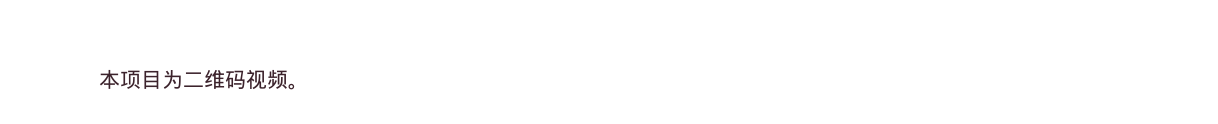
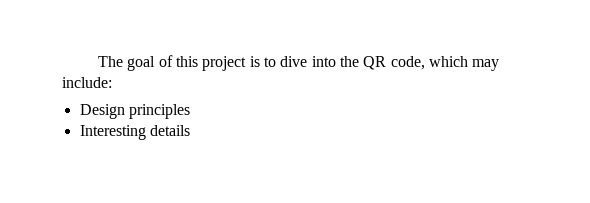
- 本项目为二维码视频。
+ The goal of this project is to dive into the QR code, which may include:
+ Design principles
+ Interesting details

